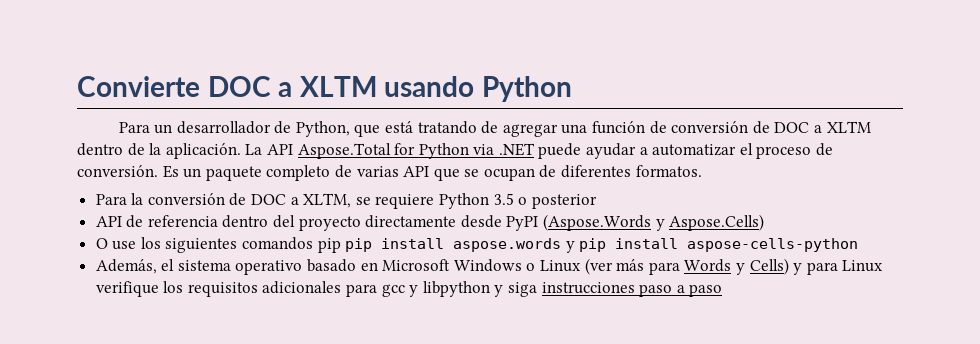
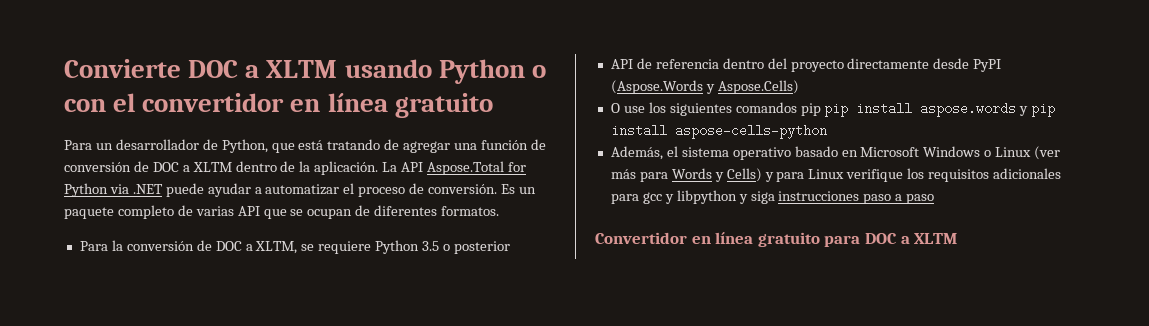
- Convierte DOC a XLTM usando Python
+ Convierte DOC a XLTM usando Python o con el convertidor en línea gratuito
+ Convertidor en línea gratuito para DOC a XLTM

